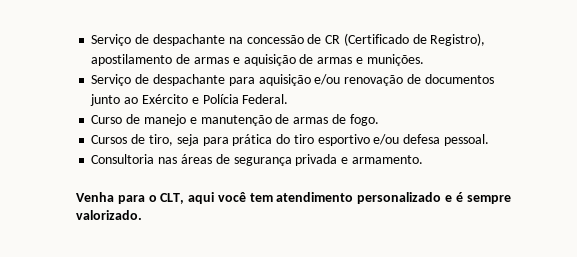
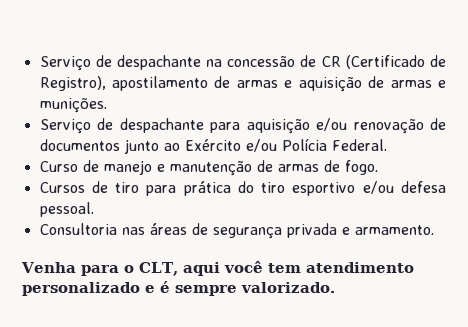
- Serviço de despachante para aquisição e/ou renovação de documentos junto ao Exército e Polícia Federal.
+ Serviço de despachante para aquisição e/ou renovação de documentos junto ao Exército e/ou Polícia Federal.
- Cursos de tiro, seja para prática do tiro esportivo e/ou defesa pessoal.
+ Cursos de tiro para prática do tiro esportivo e/ou defesa pessoal.

